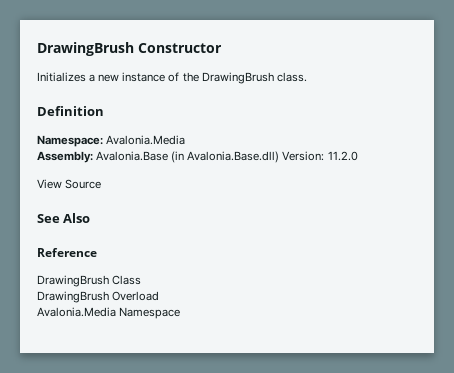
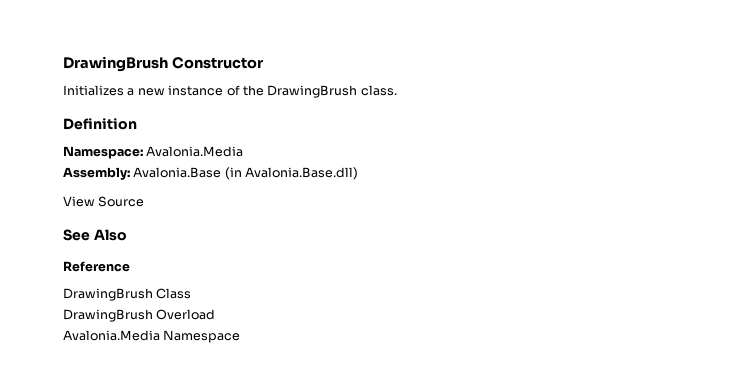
- Assembly: Avalonia.Base (in Avalonia.Base.dll) Version: 11.2.0
+ Assembly: Avalonia.Base (in Avalonia.Base.dll)

